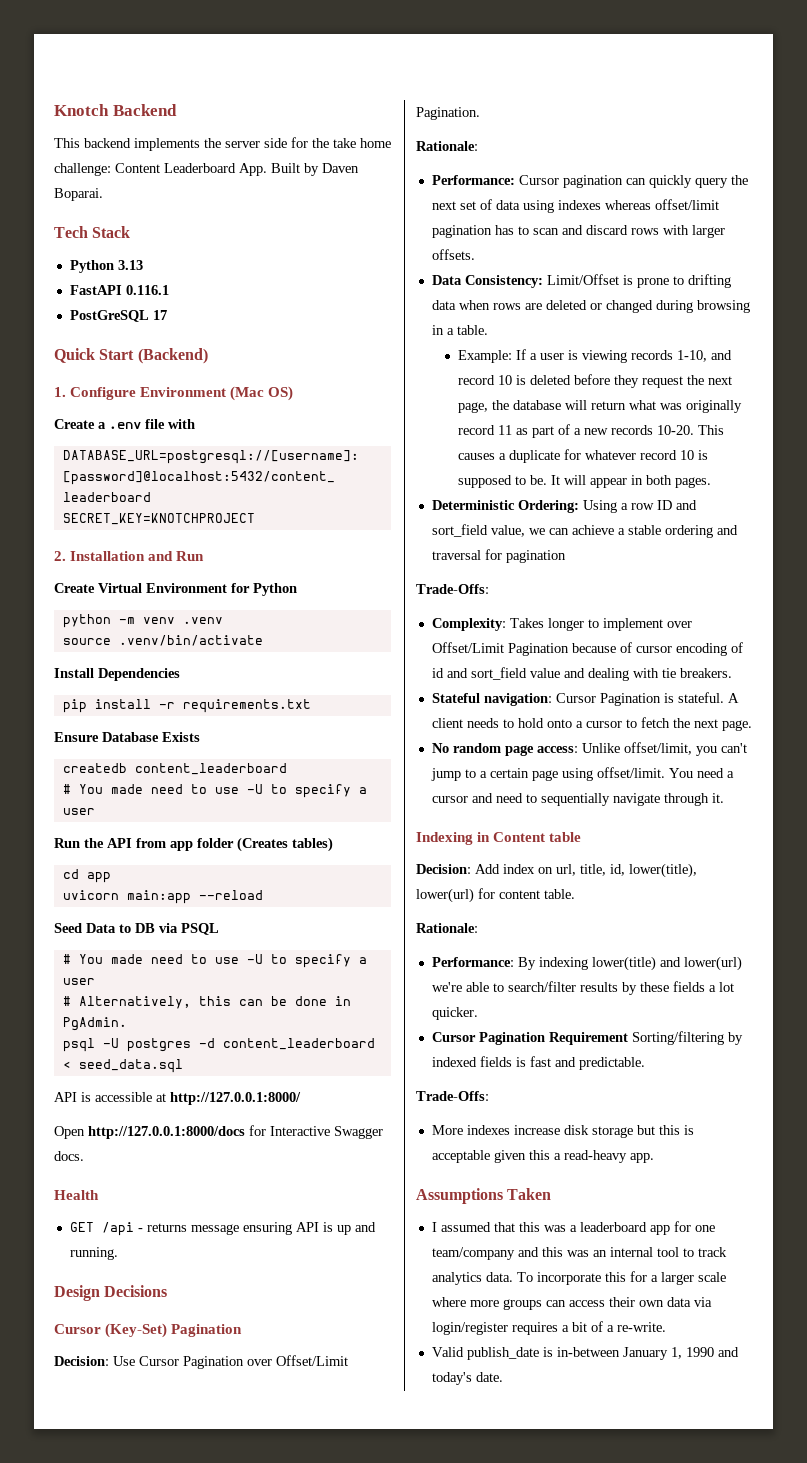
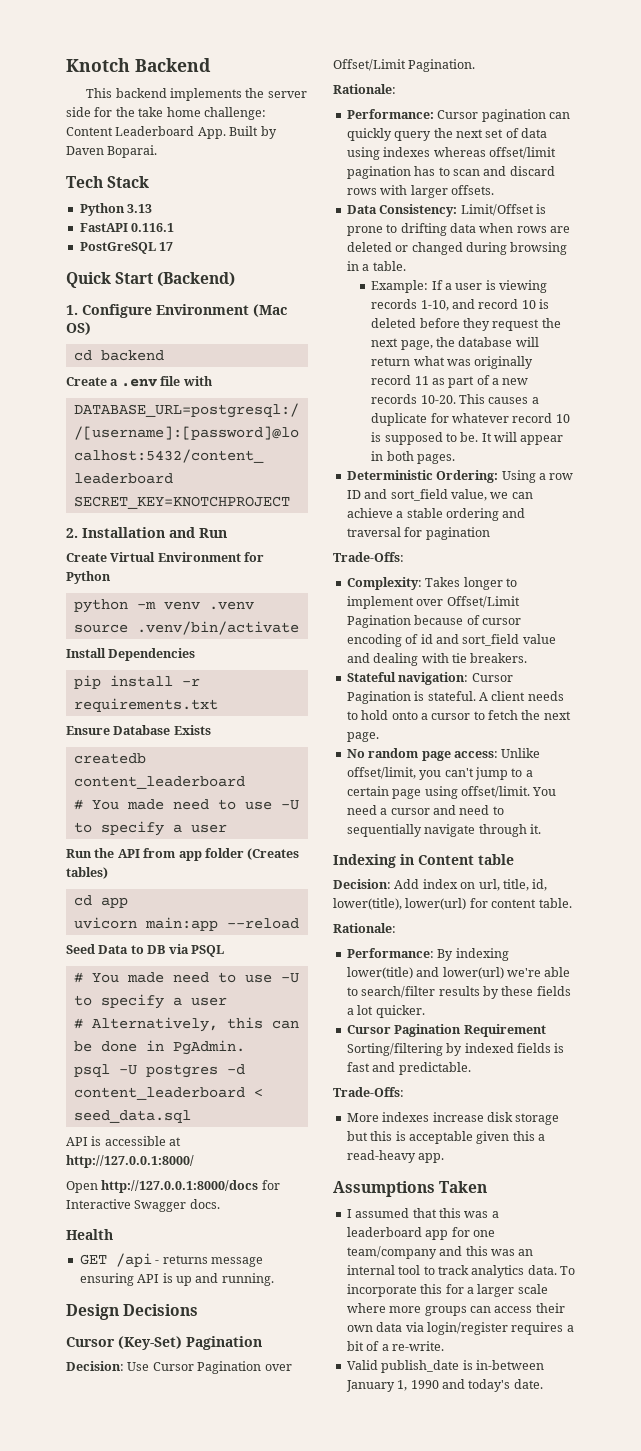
+ cd backend

